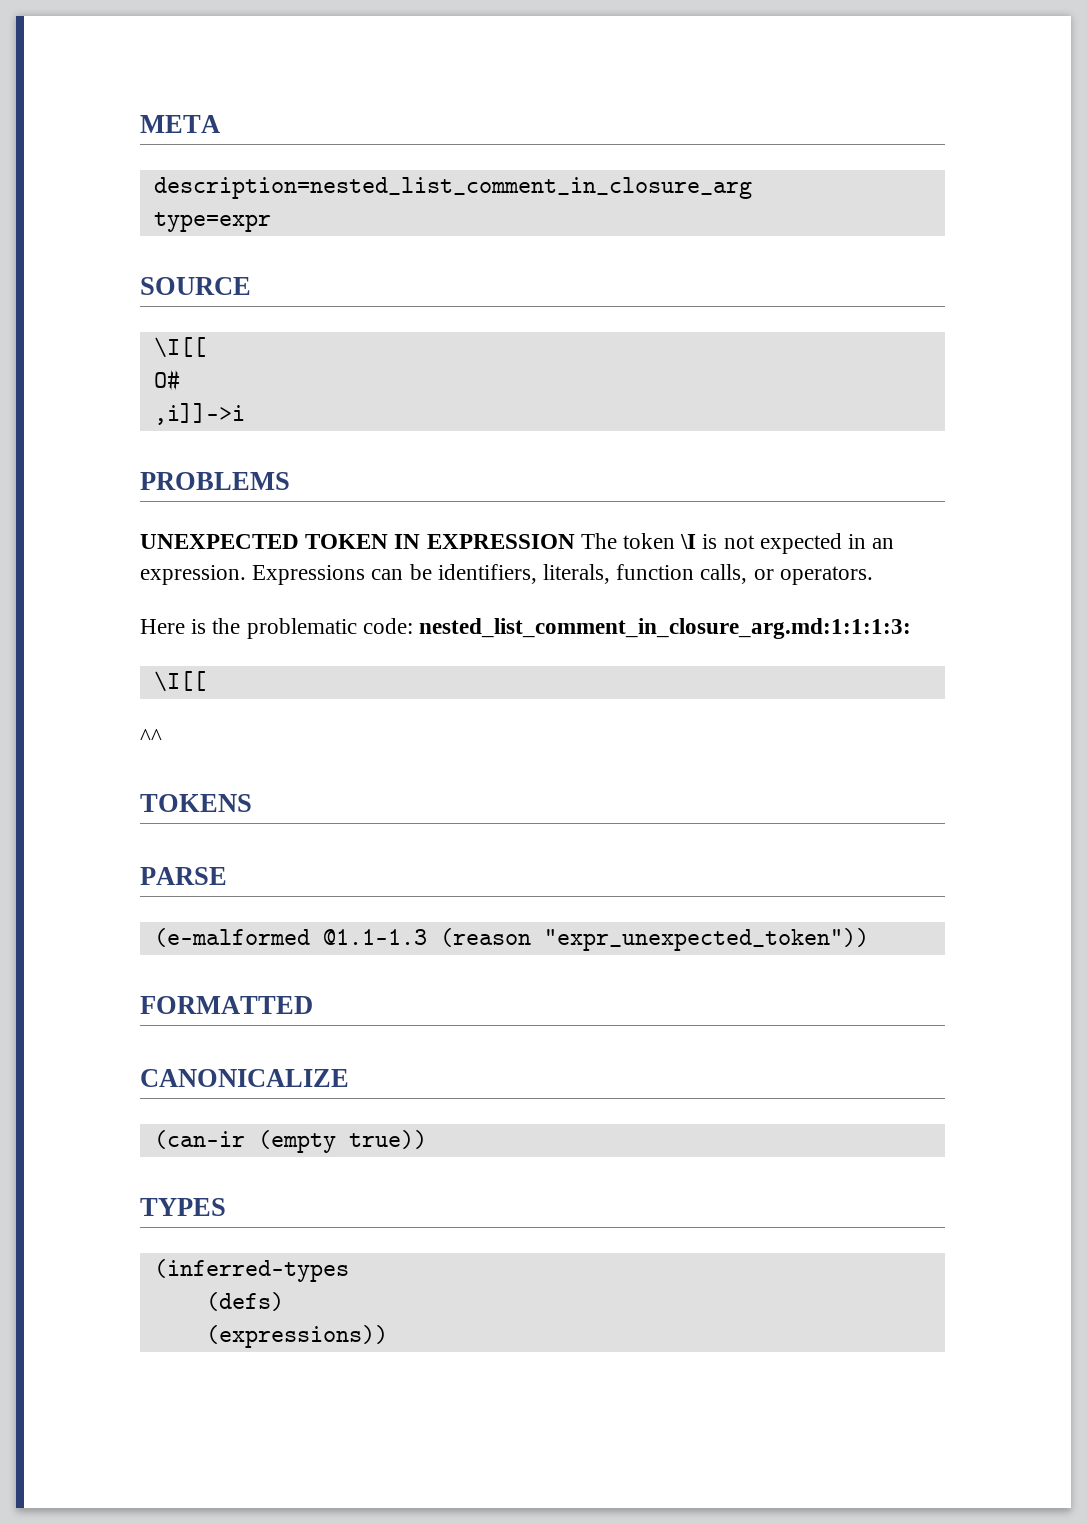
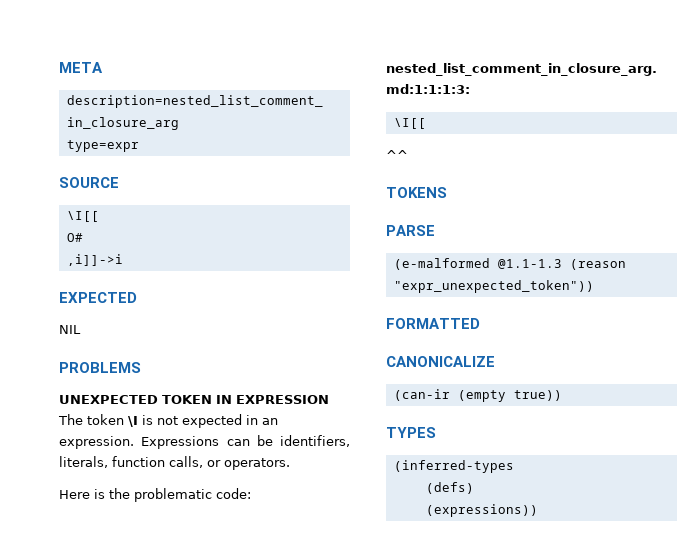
+ EXPECTED
+ NIL

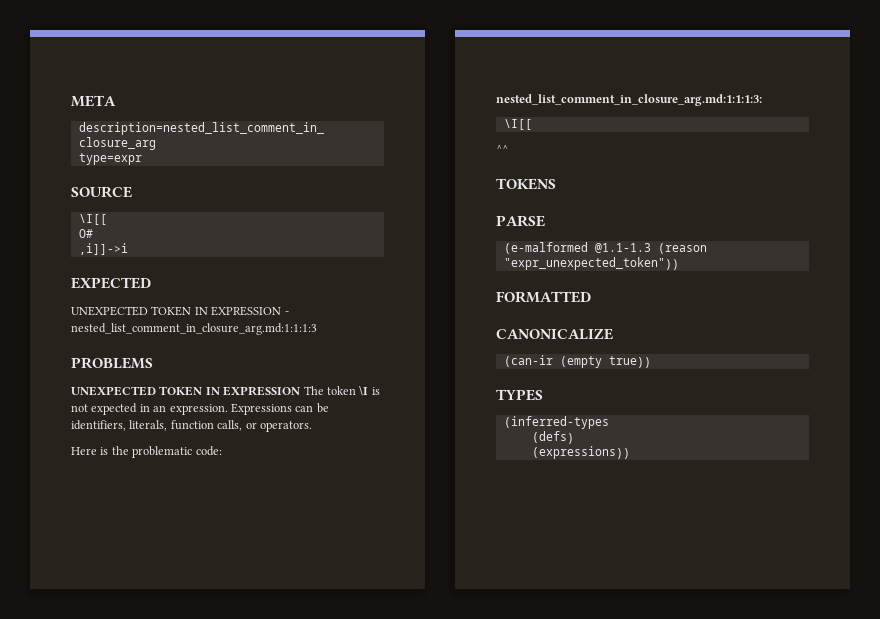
- NIL
+ UNEXPECTED TOKEN IN EXPRESSION - nested_list_comment_in_closure_arg.md:1:1:1:3

